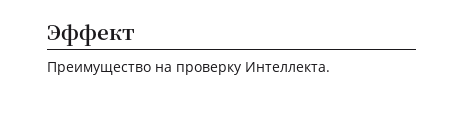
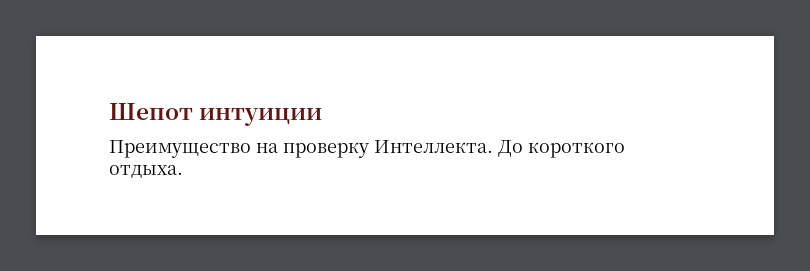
- Эффект
+ Шепот интуиции
+ До короткого отдыха.

